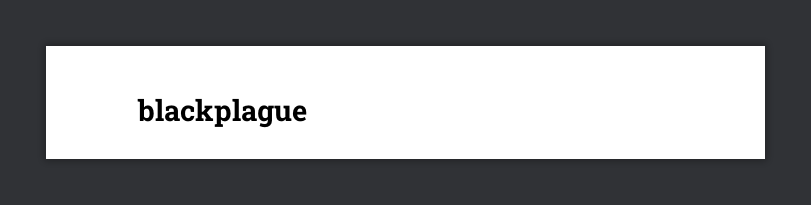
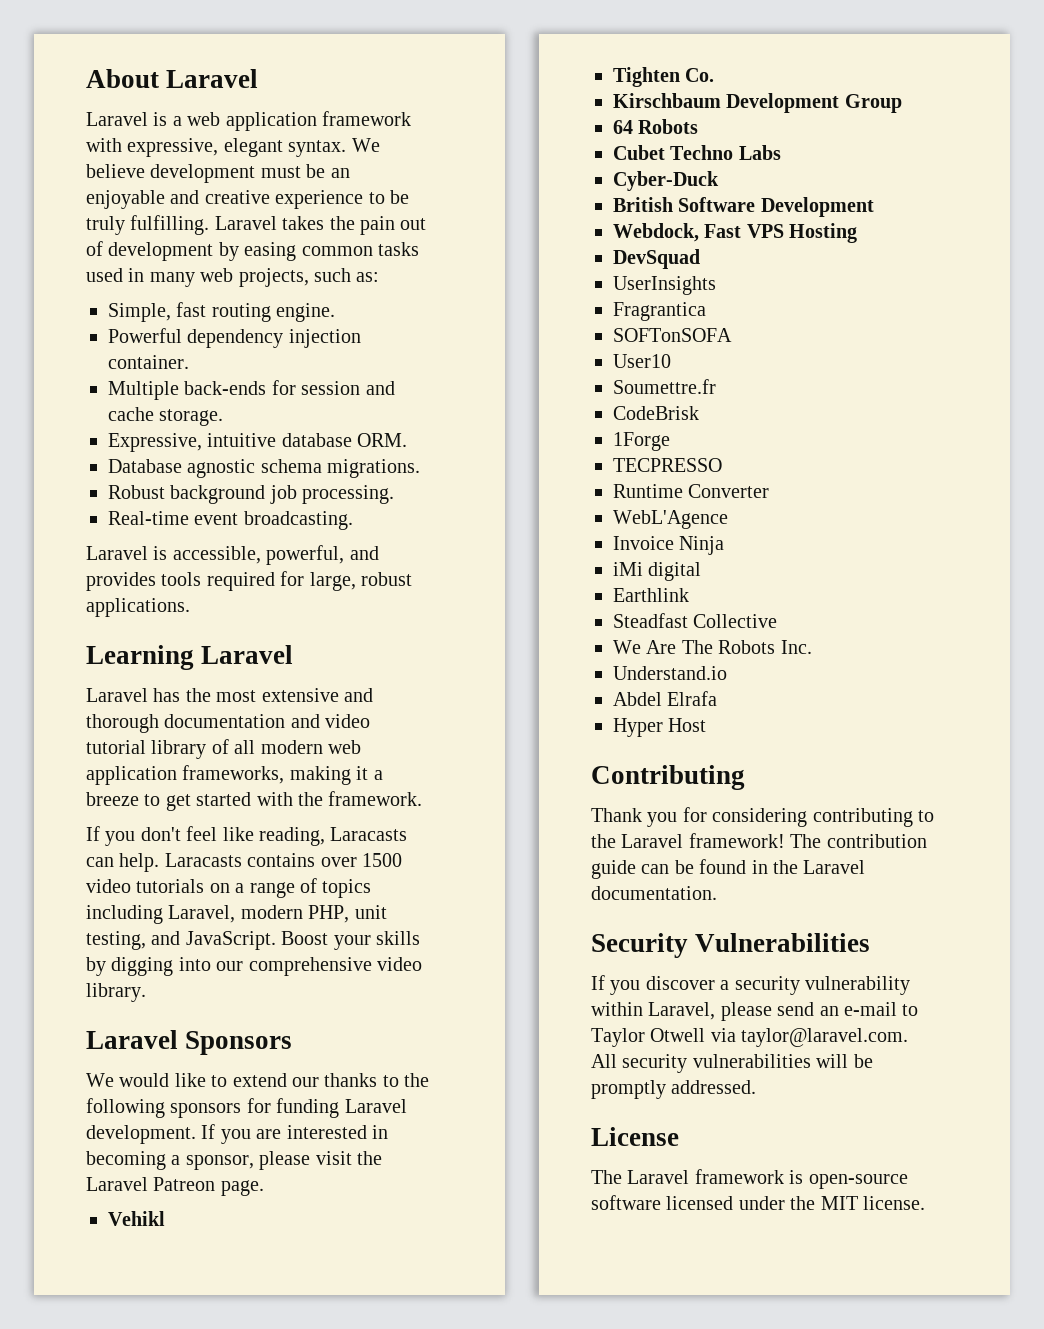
- blackplague
+ About Laravel
+ Laravel is a web application framework with expressive, elegant syntax. We believe development must be an enjoyable and creative experience to be truly fulfilling. Laravel takes the pain out of development by easing common tasks used in many web projects, such as:
+ Simple, fast routing engine.
+ Powerful dependency injection container.
+ Multiple back-ends for session and cache storage.
+ Expressive, intuitive database ORM.
+ Database agnostic schema migrations.
+ Robust background job processing.
+ Real-time event broadcasting.
+ Laravel is accessible, powerful, and provides tools required for large, robust applications.
+ Learning Laravel
+ Laravel has the most extensive and thorough documentation and video tutorial library of all modern web application frameworks, making it a breeze to get started with the framework.
+ If you don't feel like reading, Laracasts can help. Laracasts contains over 1500 video tutorials on a range of topics including Laravel, modern PHP, unit testing, and JavaScript. Boost your skills by digging into our comprehensive video library.
+ Laravel Sponsors
+ We would like to extend our thanks to the following sponsors for funding Laravel development. If you are interested in becoming a sponsor, please visit the Laravel Patreon page.
+ Vehikl
+ Tighten Co.
+ Kirschbaum Development Group
+ 64 Robots
+ Cubet Techno Labs
+ Cyber-Duck
+ British Software Development
+ Webdock, Fast VPS Hosting
+ DevSquad
+ UserInsights
+ Fragrantica
+ SOFTonSOFA
+ User10
+ Soumettre.fr
+ CodeBrisk
+ 1Forge
+ TECPRESSO
+ Runtime Converter
+ WebL'Agence
+ Invoice Ninja
+ iMi digital
+ Earthlink
+ Steadfast Collective
+ We Are The Robots Inc.
+ Understand.io
+ Abdel Elrafa
+ Hyper Host
+ Contributing
+ Thank you for considering contributing to the Laravel framework! The contribution guide can be found in the Laravel documentation.
+ Security Vulnerabilities
+ If you discover a security vulnerability within Laravel, please send an e-mail to Taylor Otwell via taylor@laravel.com. All security vulnerabilities will be promptly addressed.
+ License
+ The Laravel framework is open-source software licensed under the MIT license.

